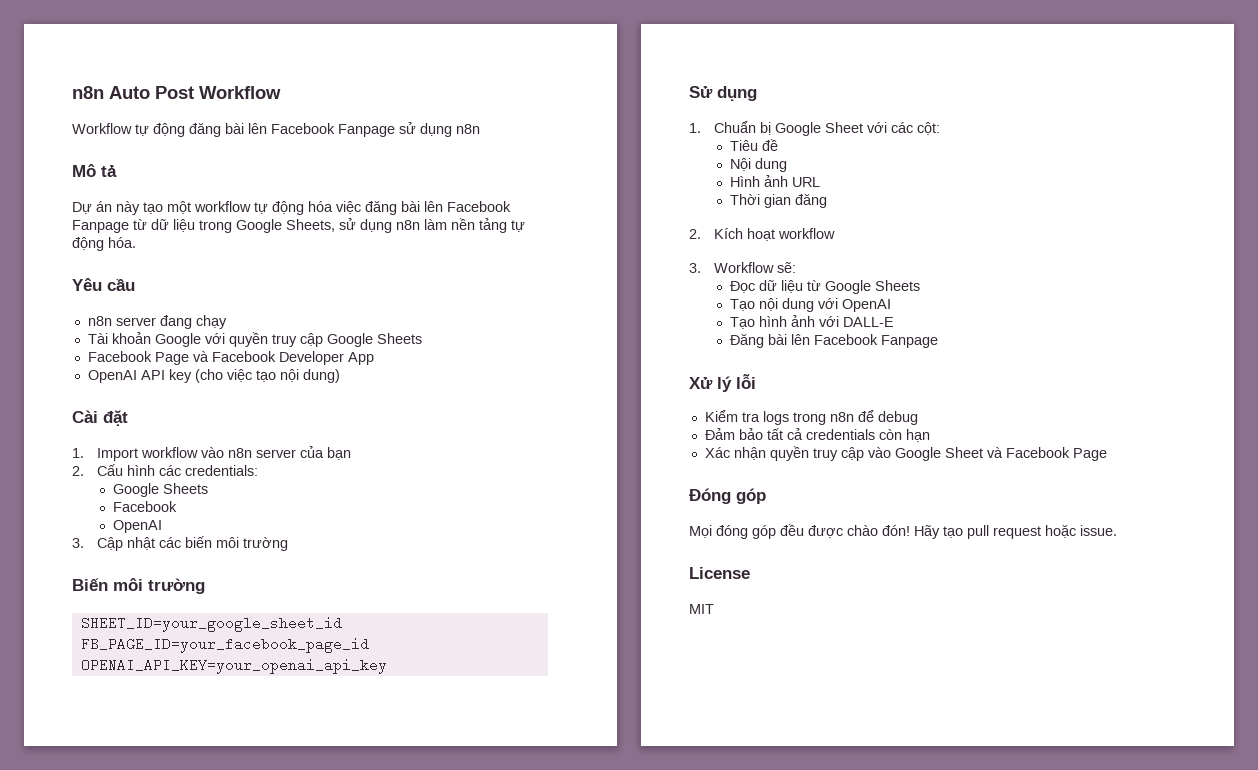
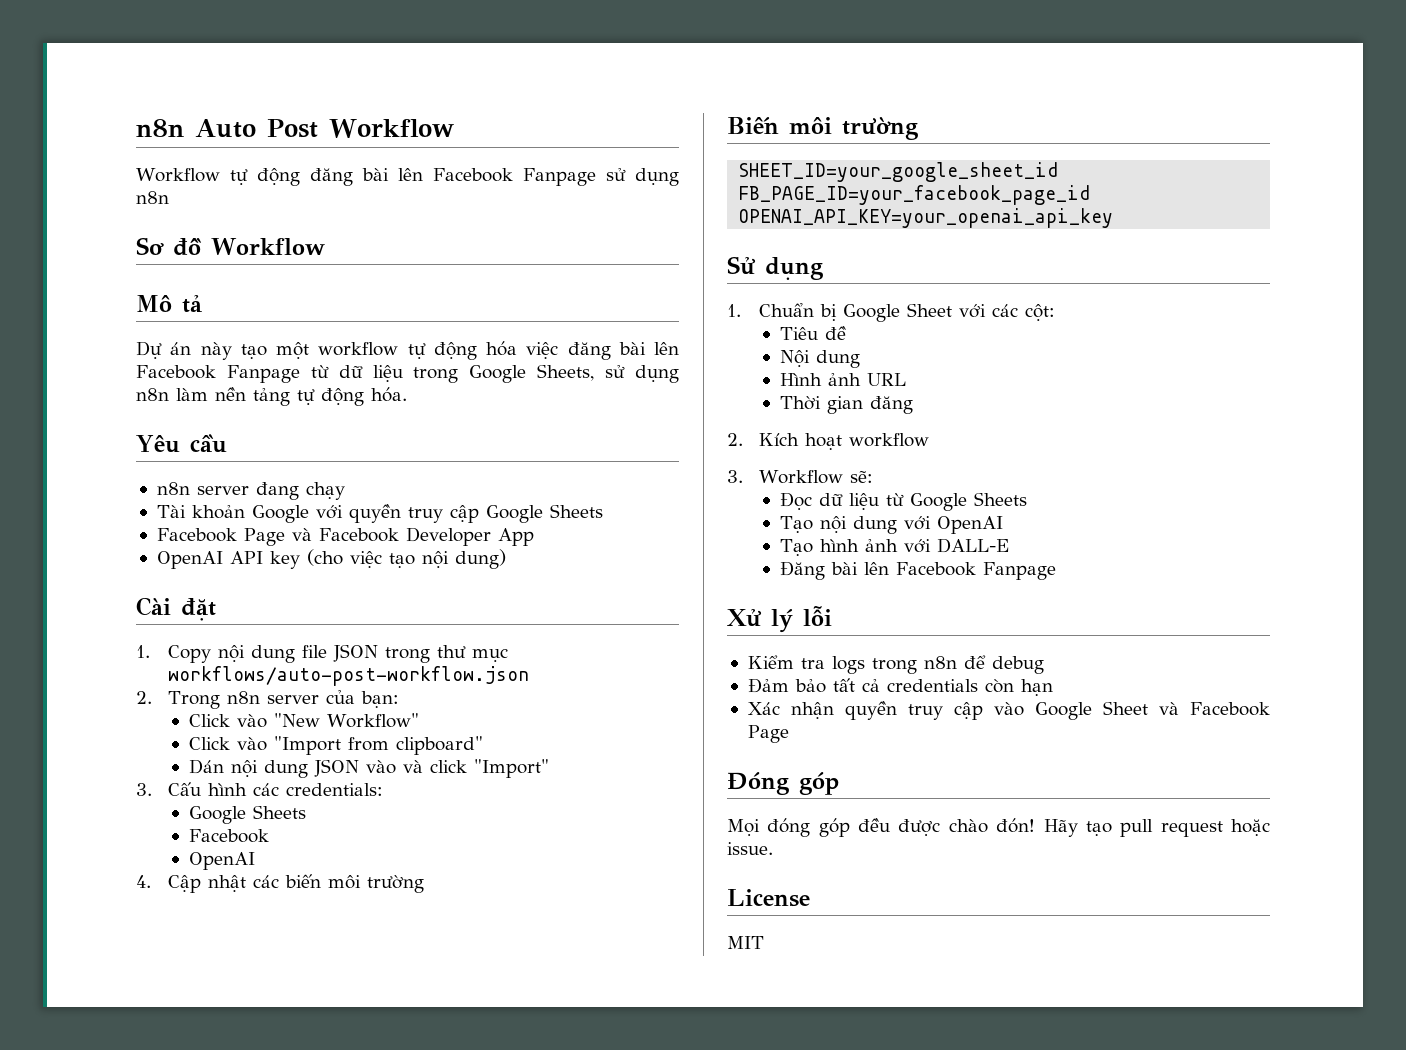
+ Sơ đồ Workflow
- 1. Import workflow vào n8n server của bạn
- 2. Cấu hình các credentials:
+ 1. Copy nội dung file JSON trong thư mục workflows/auto-post-workflow.json
+ 2. Trong n8n server của bạn:
+ Click vào "New Workflow"
+ Click vào "Import from clipboard"
+ Dán nội dung JSON vào và click "Import"
+ 3. Cấu hình các credentials:
- 3. Cập nhật các biến môi trường
+ 4. Cập nhật các biến môi trường

